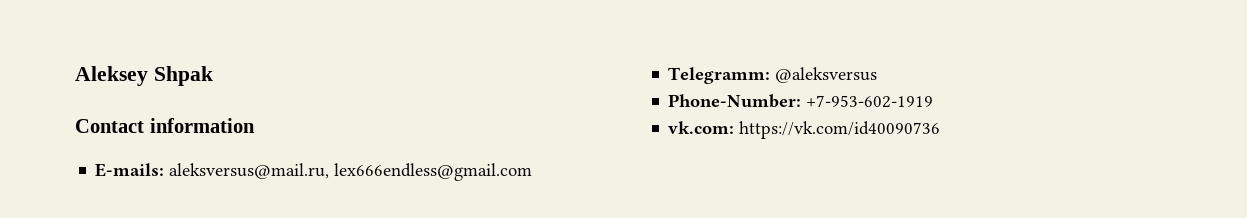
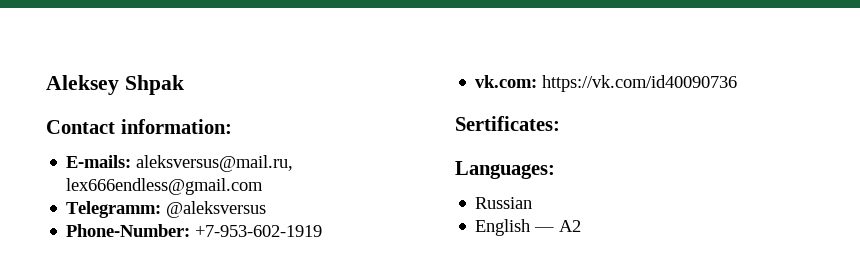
- Contact information
+ Contact information:
+ Sertificates:
+ Languages:
+ Russian
+ English — A2

